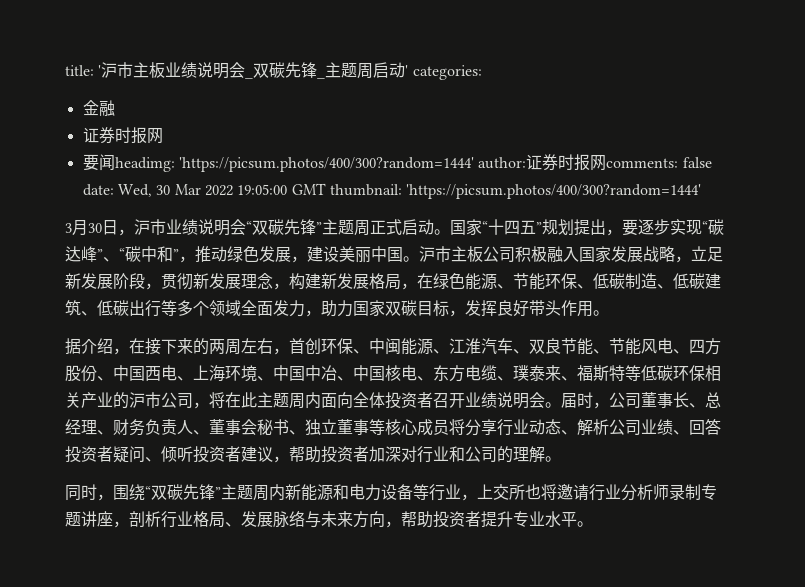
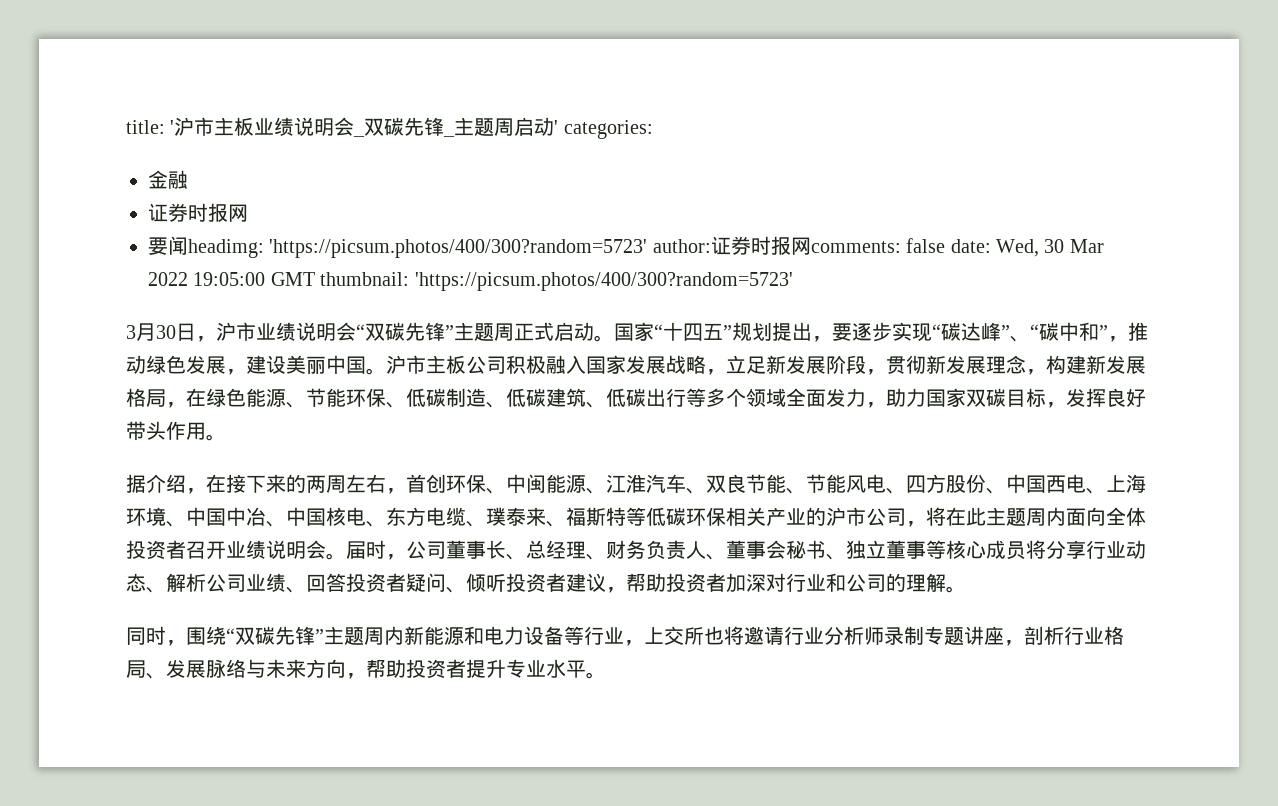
- 要闻headimg: 'https://picsum.photos/400/300?random=1444' author:证券时报网comments: false date: Wed, 30 Mar 2022 19:05:00 GMT thumbnail: 'https://picsum.photos/400/300?random=1444'
+ 要闻headimg: 'https://picsum.photos/400/300?random=5723' author:证券时报网comments: false date: Wed, 30 Mar 2022 19:05:00 GMT thumbnail: 'https://picsum.photos/400/300?random=5723'

